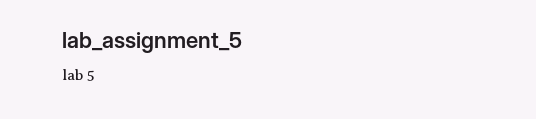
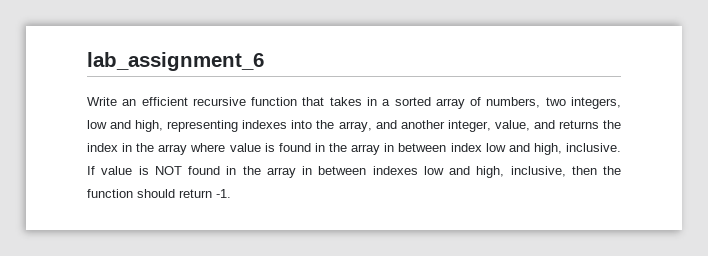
- lab_assignment_5
- lab 5
+ lab_assignment_6
+ Write an efficient recursive function that takes in a sorted array of numbers, two integers, low and high, representing indexes into the array, and another integer, value, and returns the index in the array where value is found in the array in between index low and high, inclusive. If value is NOT found in the array in between indexes low and high, inclusive, then the function should return -1.

